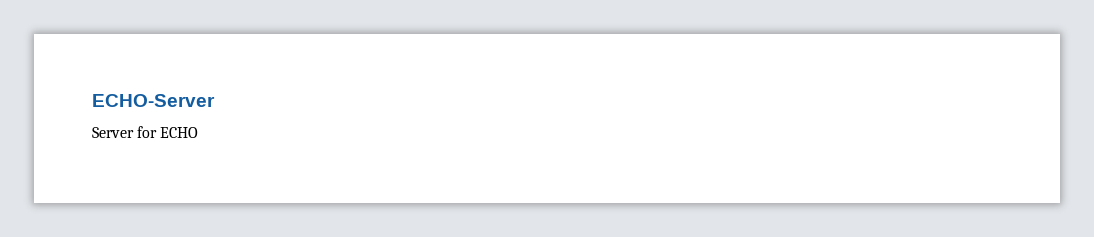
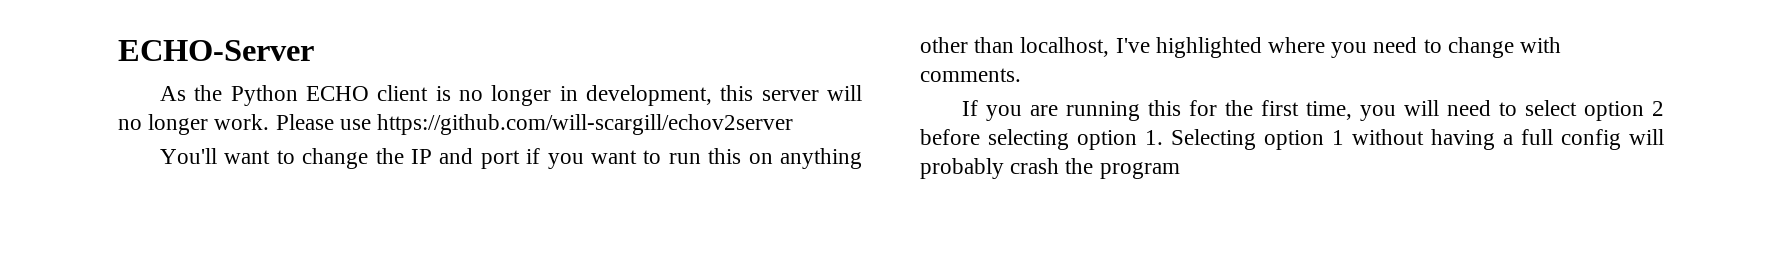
- Server for ECHO
+ As the Python ECHO client is no longer in development, this server will no longer work. Please use https://github.com/will-scargill/echov2server
+ You'll want to change the IP and port if you want to run this on anything other than localhost, I've highlighted where you need to change with comments.
+ If you are running this for the first time, you will need to select option 2 before selecting option 1. Selecting option 1 without having a full config will probably crash the program

